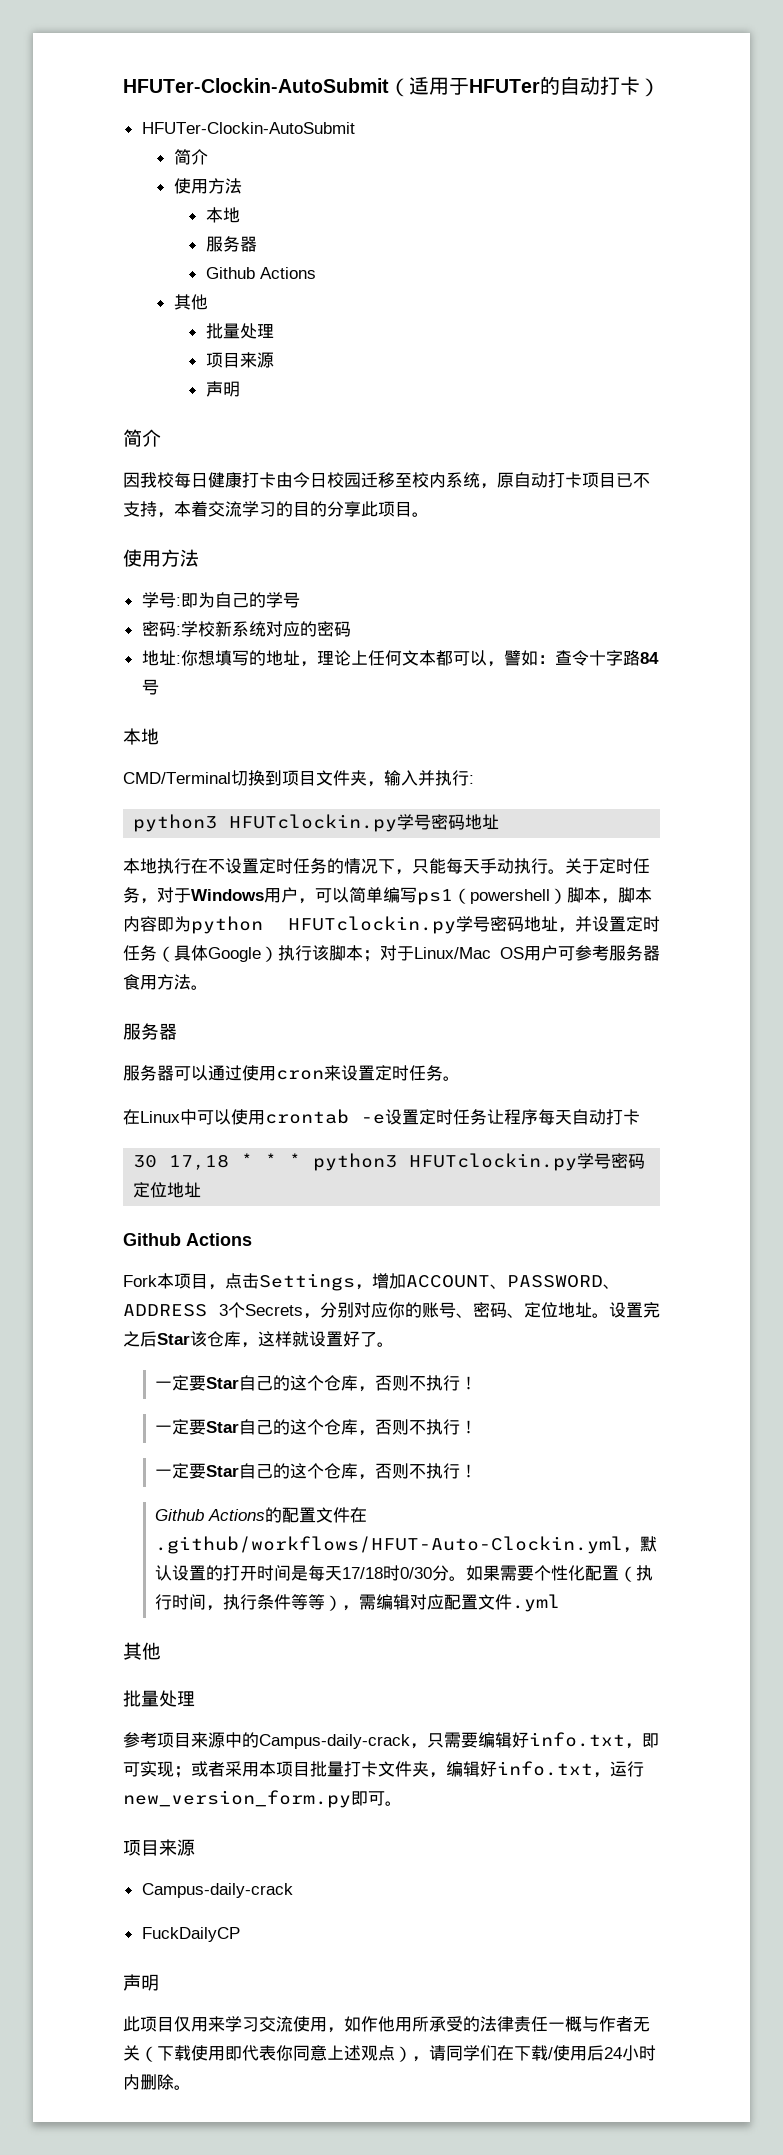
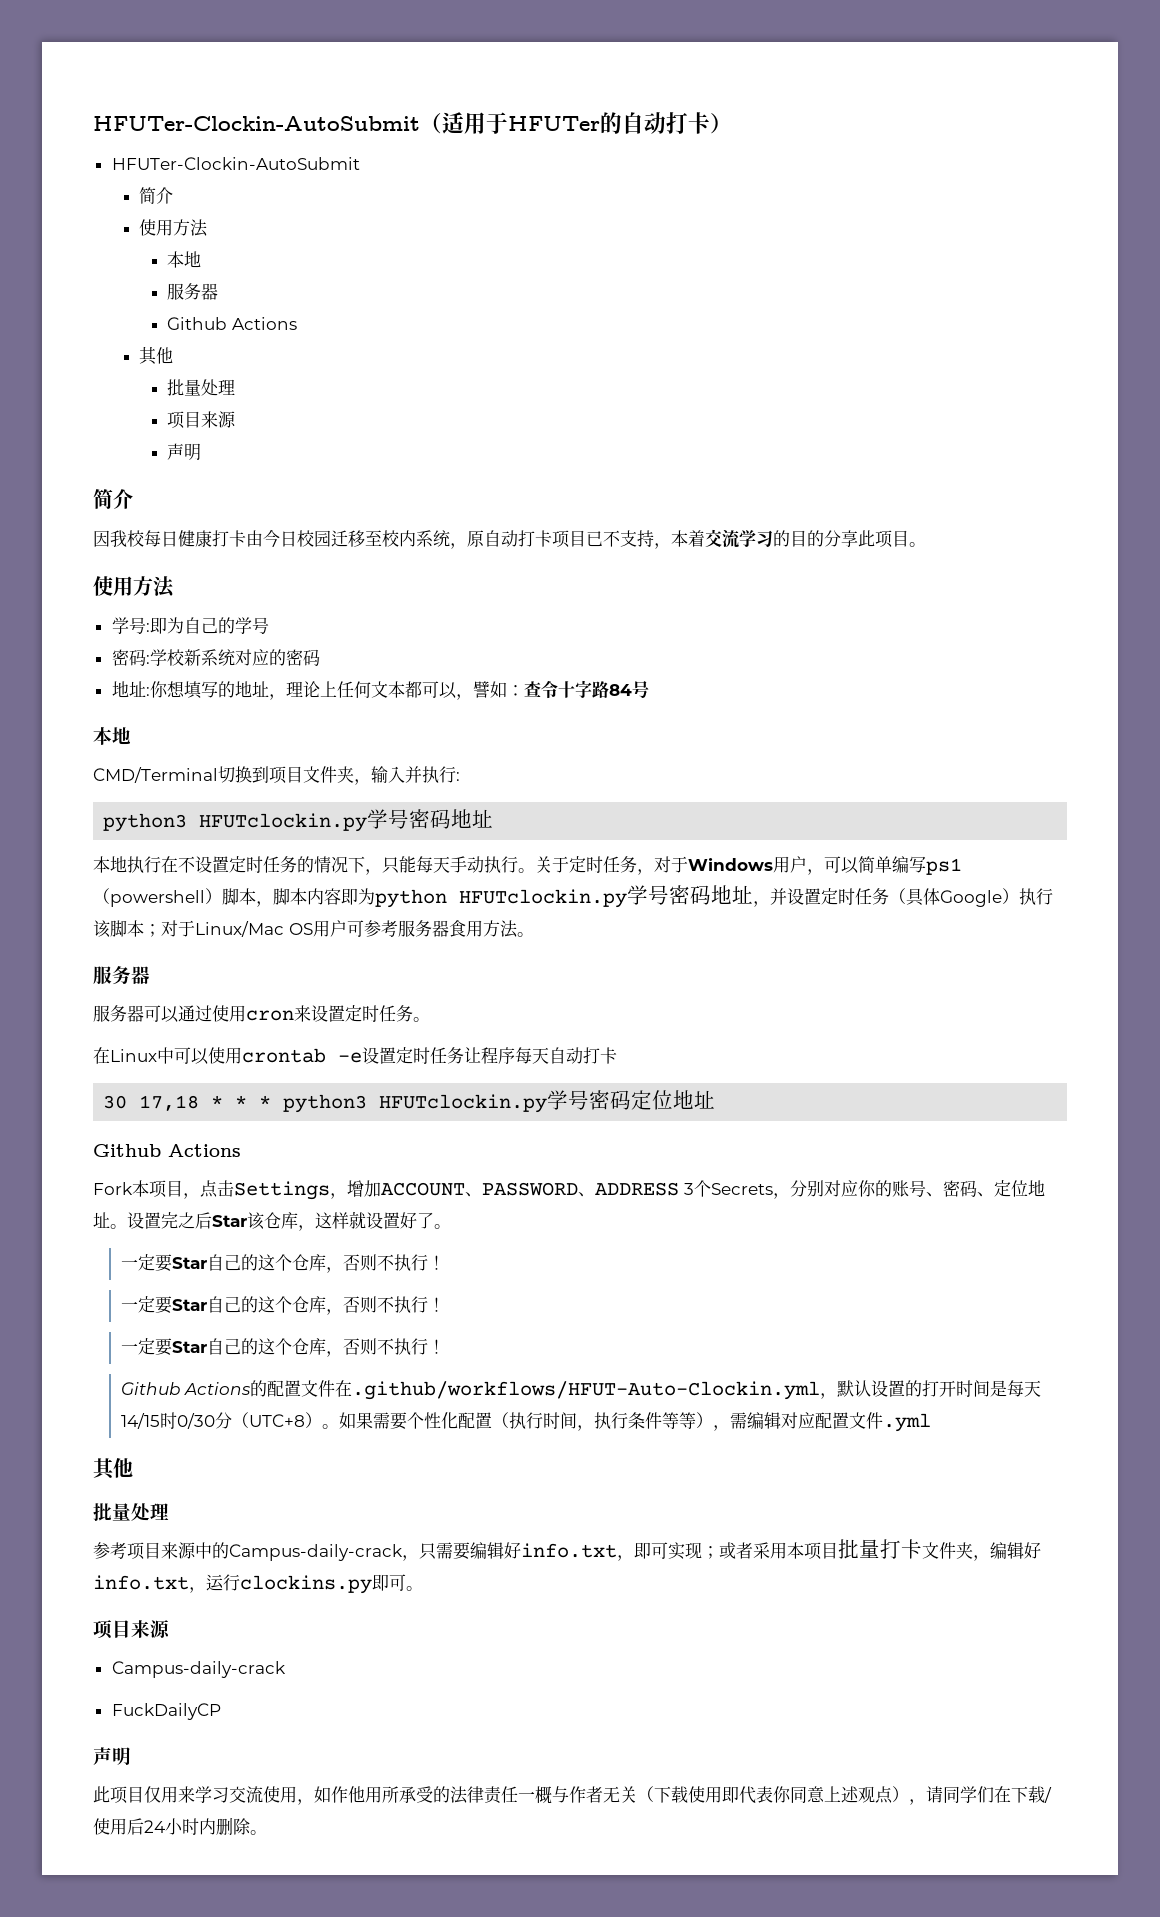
- Github Actions的配置文件在.github/workflows/HFUT-Auto-Clockin.yml，默认设置的打开时间是每天17/18时0/30分。
+ Github Actions的配置文件在.github/workflows/HFUT-Auto-Clockin.yml，默认设置的打开时间是每天14/15时0/30分（UTC+8）。
- 参考项目来源中的Campus-daily-crack，只需要编辑好info.txt，即可实现；或者采用本项目批量打卡文件夹，编辑好info.txt，运行new_version_form.py即可。
+ 参考项目来源中的Campus-daily-crack，只需要编辑好info.txt，即可实现；或者采用本项目批量打卡文件夹，编辑好info.txt，运行clockins.py即可。

